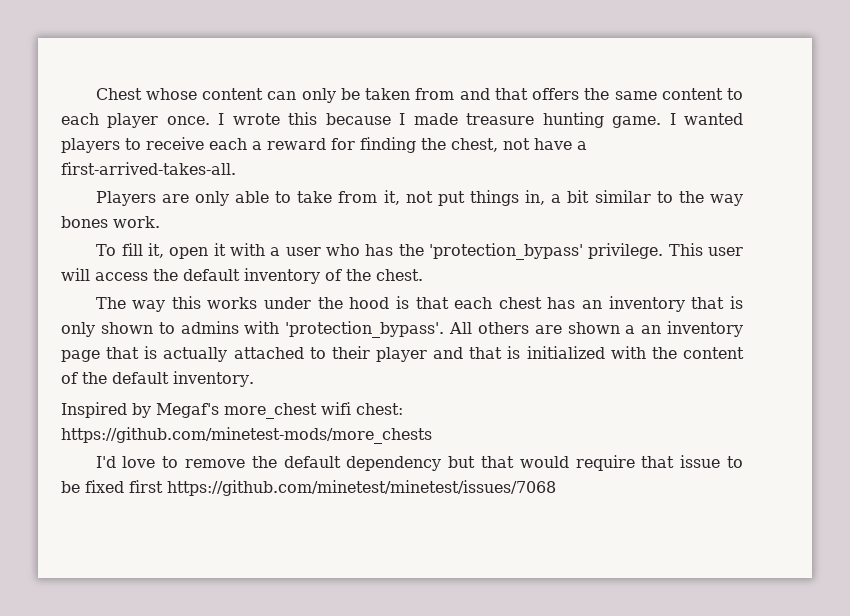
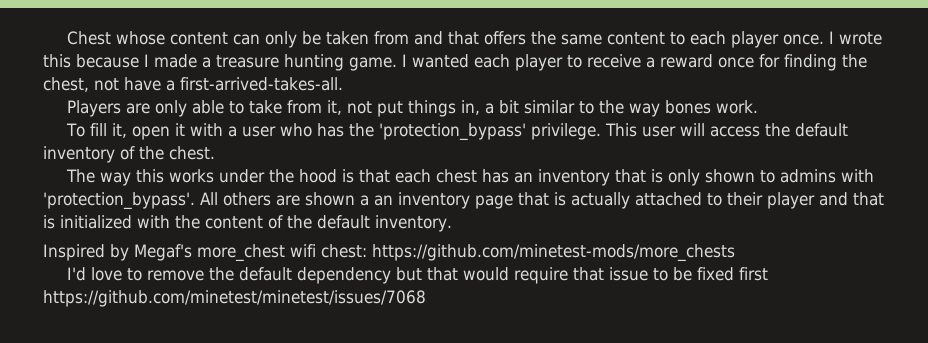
- I wrote this because I made treasure hunting game.
+ I wrote this because I made a treasure hunting game.
- I wanted players to receive each a reward for finding the chest, not have a first-arrived-takes-all.
+ I wanted each player to receive a reward once for finding the chest, not have a first-arrived-takes-all.

